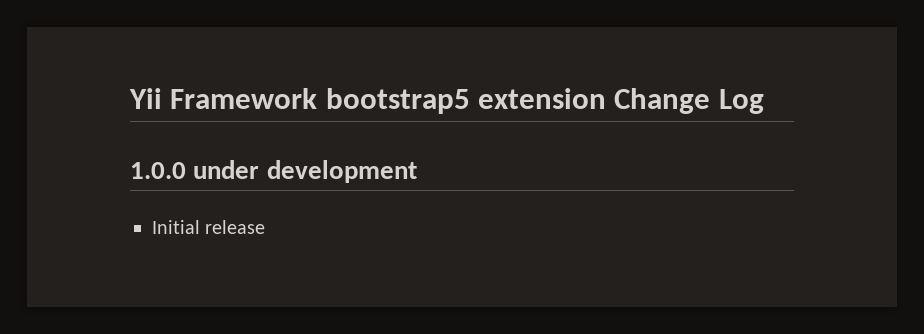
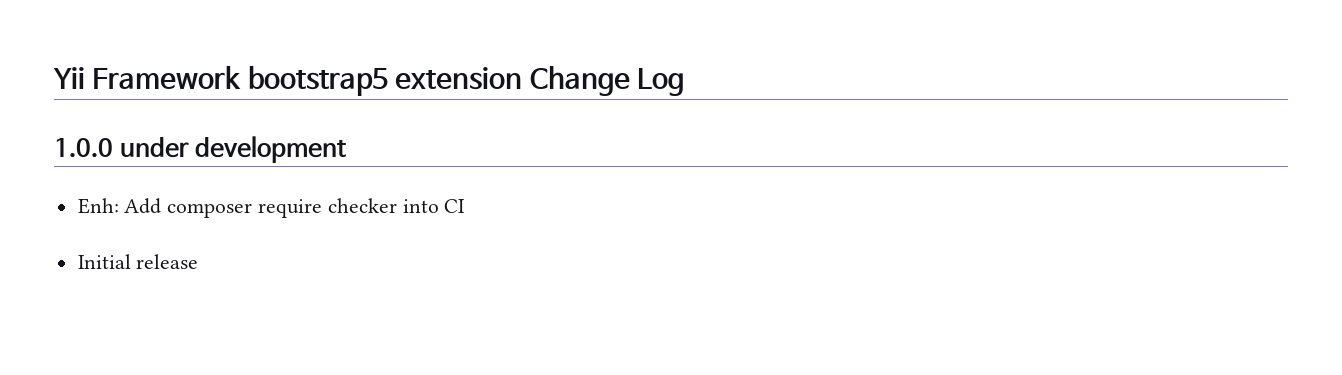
+ Enh: Add composer require checker into CI

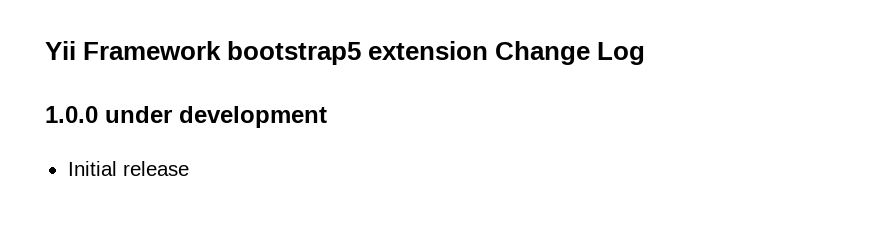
- Enh: Add composer require checker into CI

